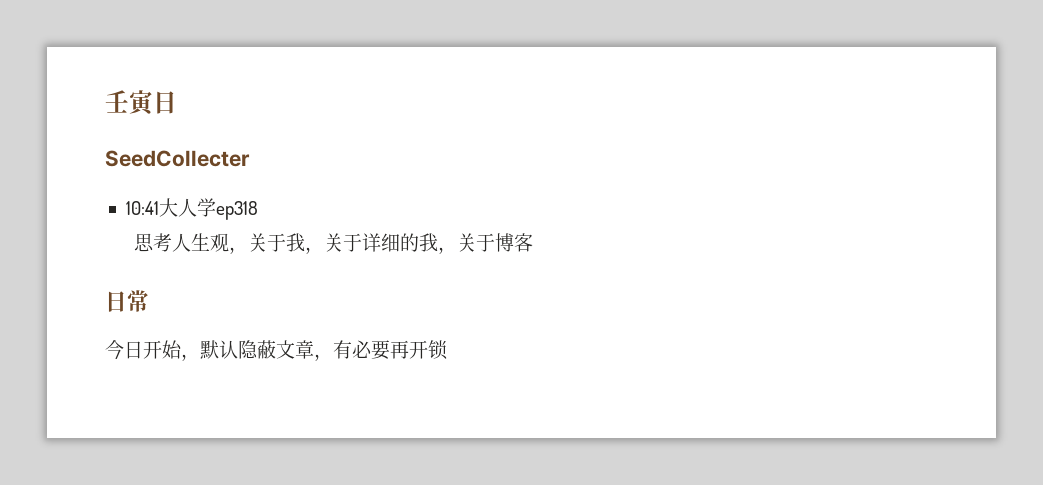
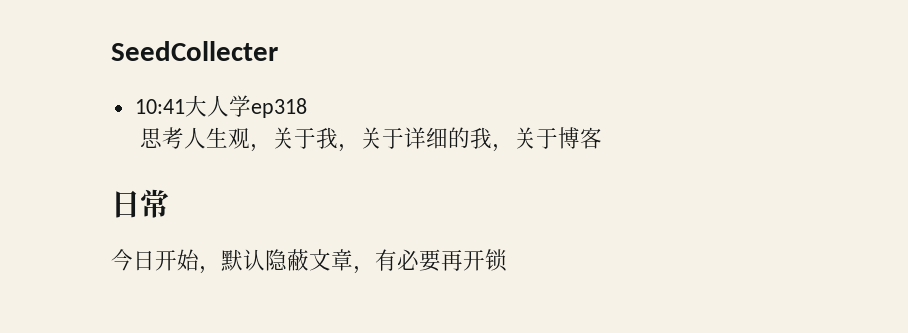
- 壬寅日

